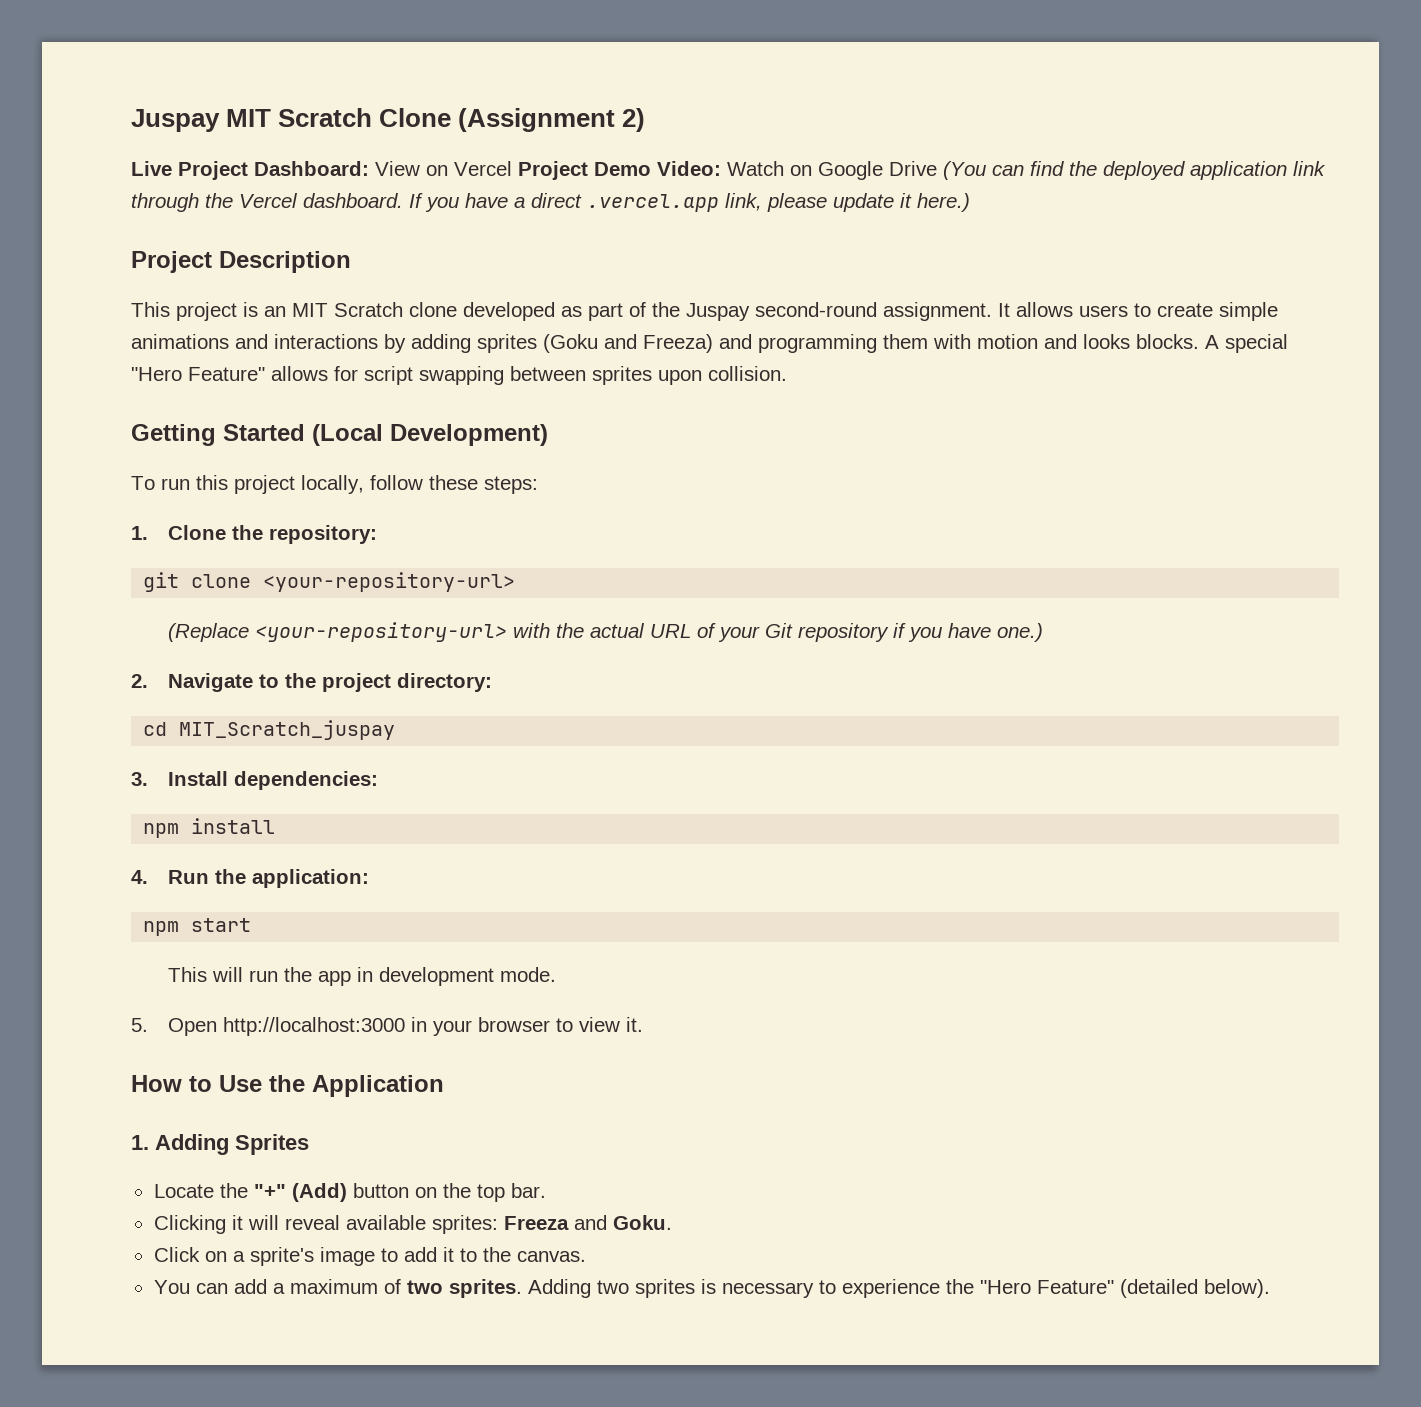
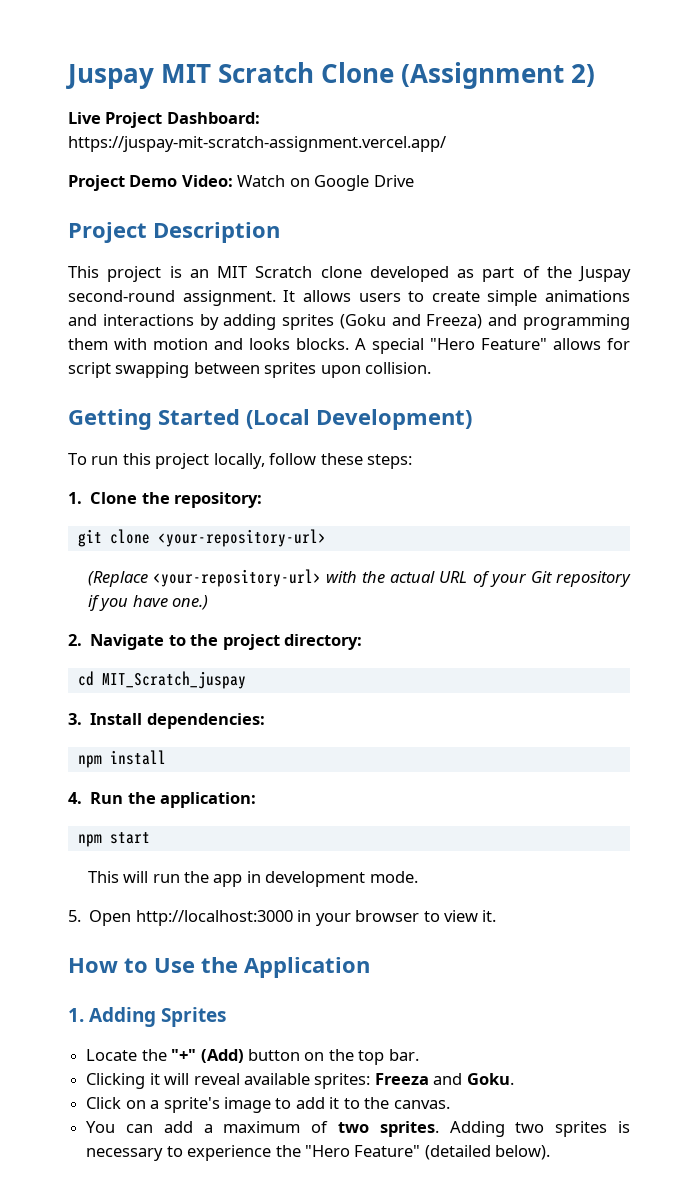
- Live Project Dashboard: View on Vercel Project Demo Video: Watch on Google Drive (You can find the deployed application link through the Vercel dashboard. If you have a direct .vercel.app link, please update it here.)
+ Live Project Dashboard: https://juspay-mit-scratch-assignment.vercel.app/
+ Project Demo Video: Watch on Google Drive

